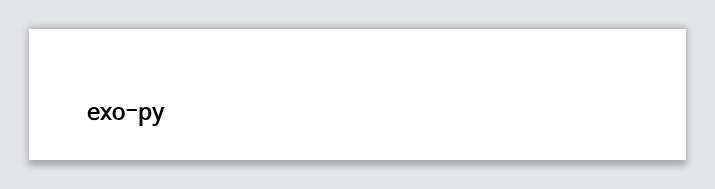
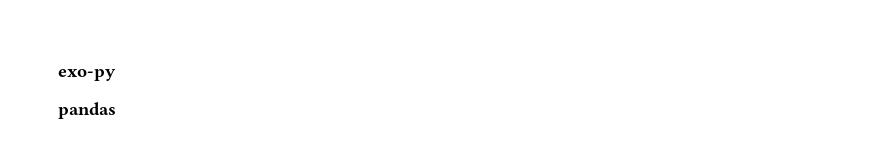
+ pandas

